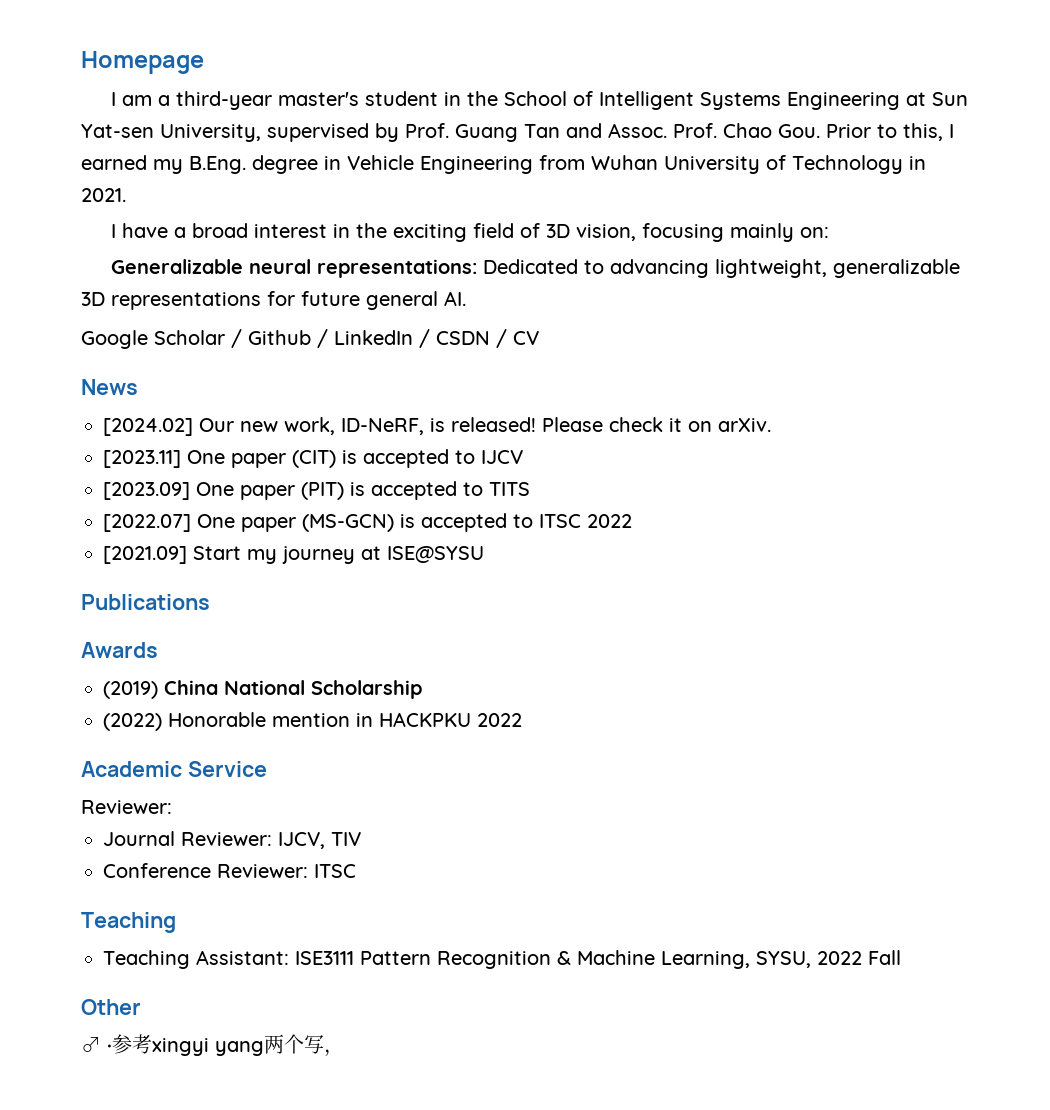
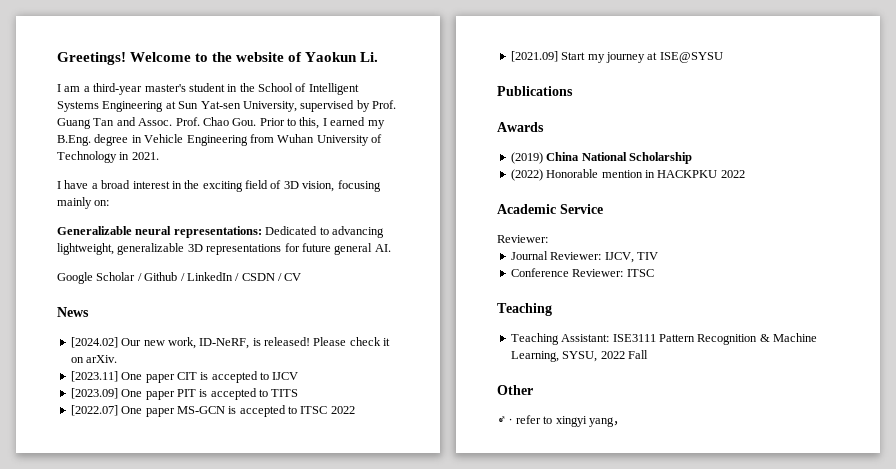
- Homepage
+ Greetings! Welcome to the website of Yaokun Li.
- [2023.11] One paper (CIT) is accepted to IJCV
+ [2023.11] One paper CIT is accepted to IJCV
- [2023.09] One paper (PIT) is accepted to TITS
+ [2023.09] One paper PIT is accepted to TITS
- [2022.07] One paper (MS-GCN) is accepted to ITSC 2022
+ [2022.07] One paper MS-GCN is accepted to ITSC 2022
- ♂ ∙参考xingyi yang两个写，
+ ♂ ∙ refer to xingyi yang，

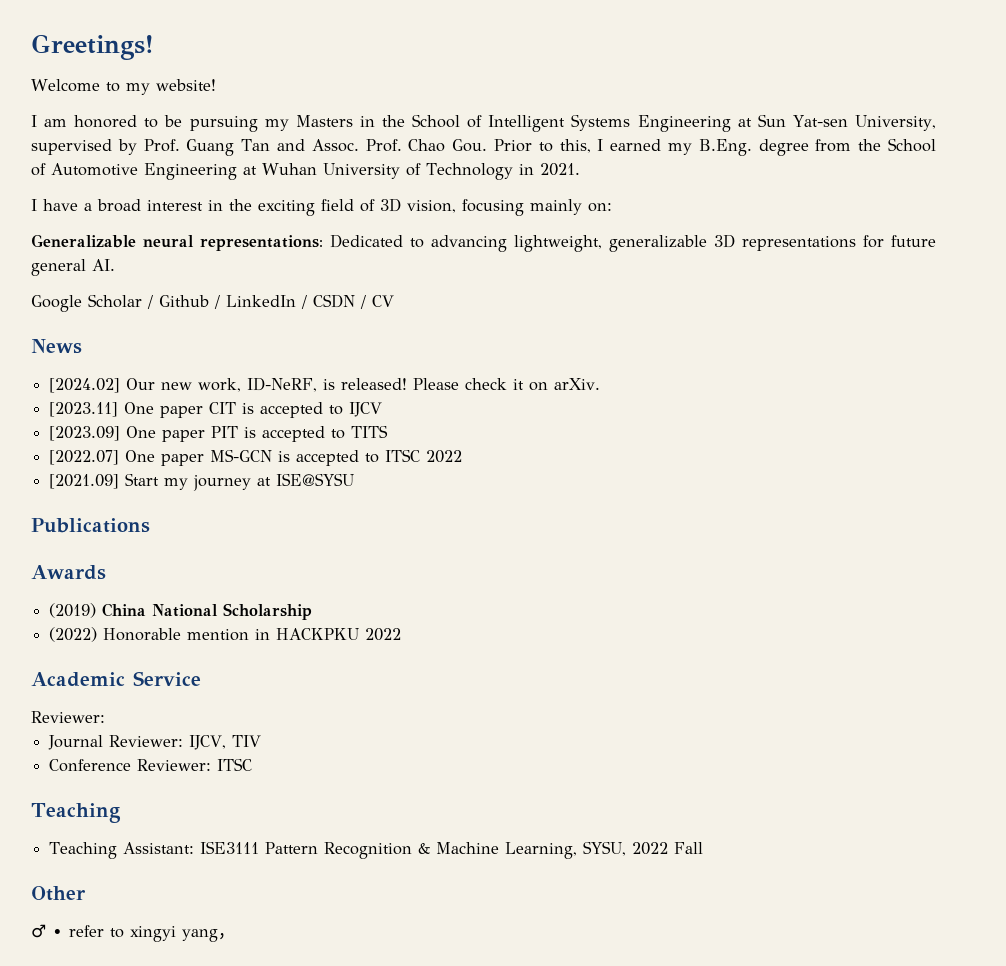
- Greetings! Welcome to the website of Yaokun Li.
- I am a third-year master's student in the School of Intelligent Systems Engineering at Sun Yat-sen University, supervised by Prof. Guang Tan and Assoc.
+ Greetings!
+ Welcome to my website!
+ I am honored to be pursuing my Masters in the School of Intelligent Systems Engineering at Sun Yat-sen University, supervised by Prof. Guang Tan and Assoc.
- Prof. Chao Gou. Prior to this, I earned my B.Eng. degree in Vehicle Engineering from Wuhan University of Technology in 2021.
+ Prof. Chao Gou. Prior to this, I earned my B.Eng. degree from the School of Automotive Engineering at Wuhan University of Technology in 2021.

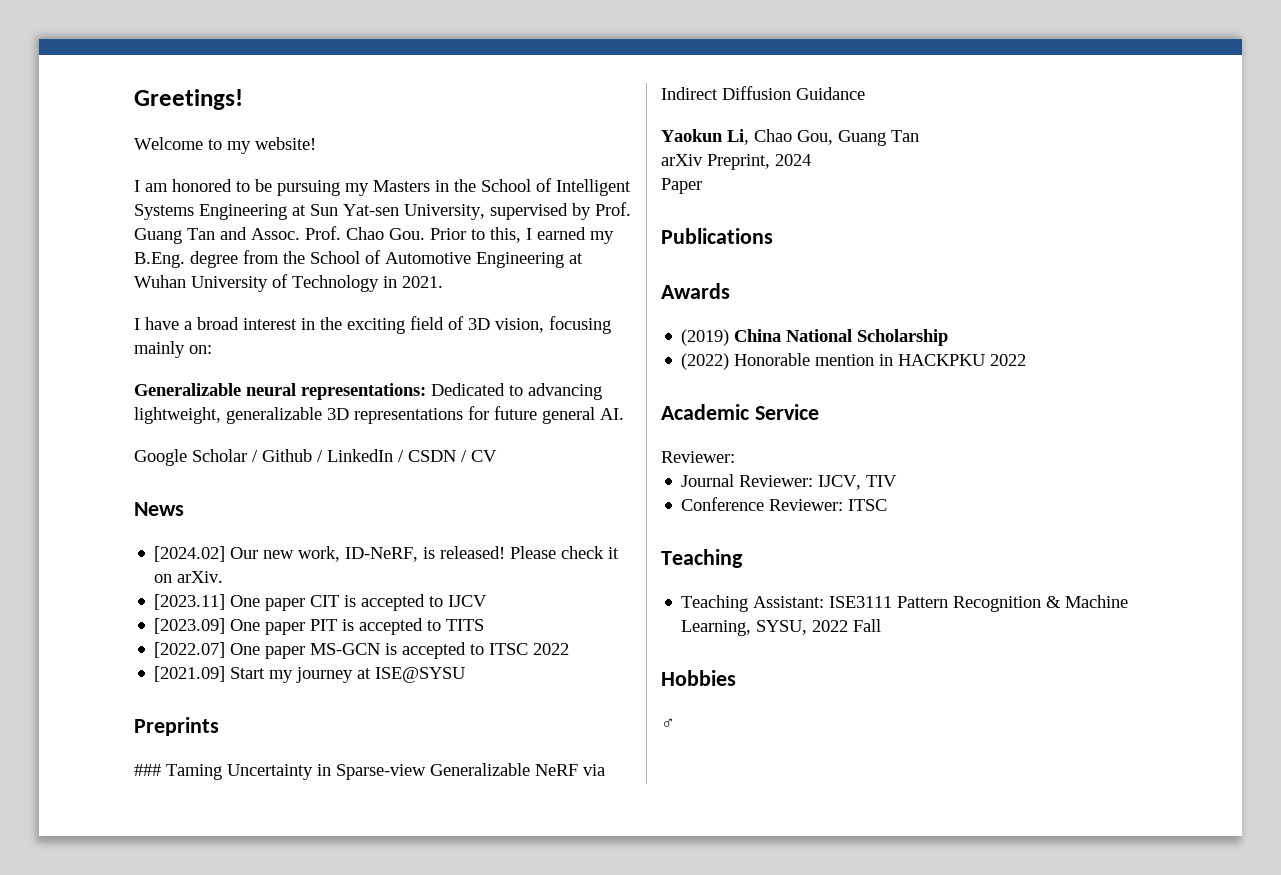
+ Preprints
+ ### Taming Uncertainty in Sparse-view Generalizable NeRF via Indirect Diffusion Guidance
+ Yaokun Li, Chao Gou, Guang Tan
+ arXiv Preprint, 2024
+ Paper
- Other
+ Hobbies
- ♂ ∙ refer to xingyi yang，
+ ♂

